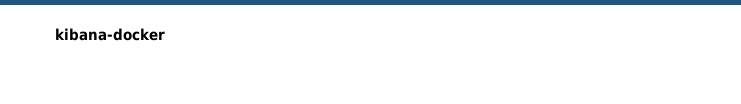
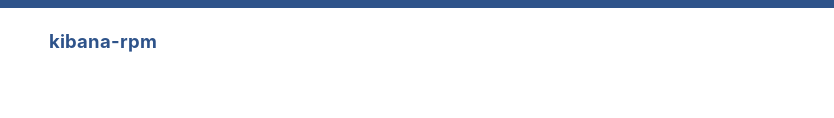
- kibana-docker
+ kibana-rpm

